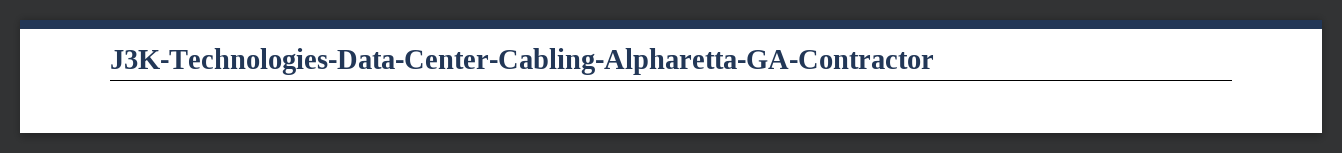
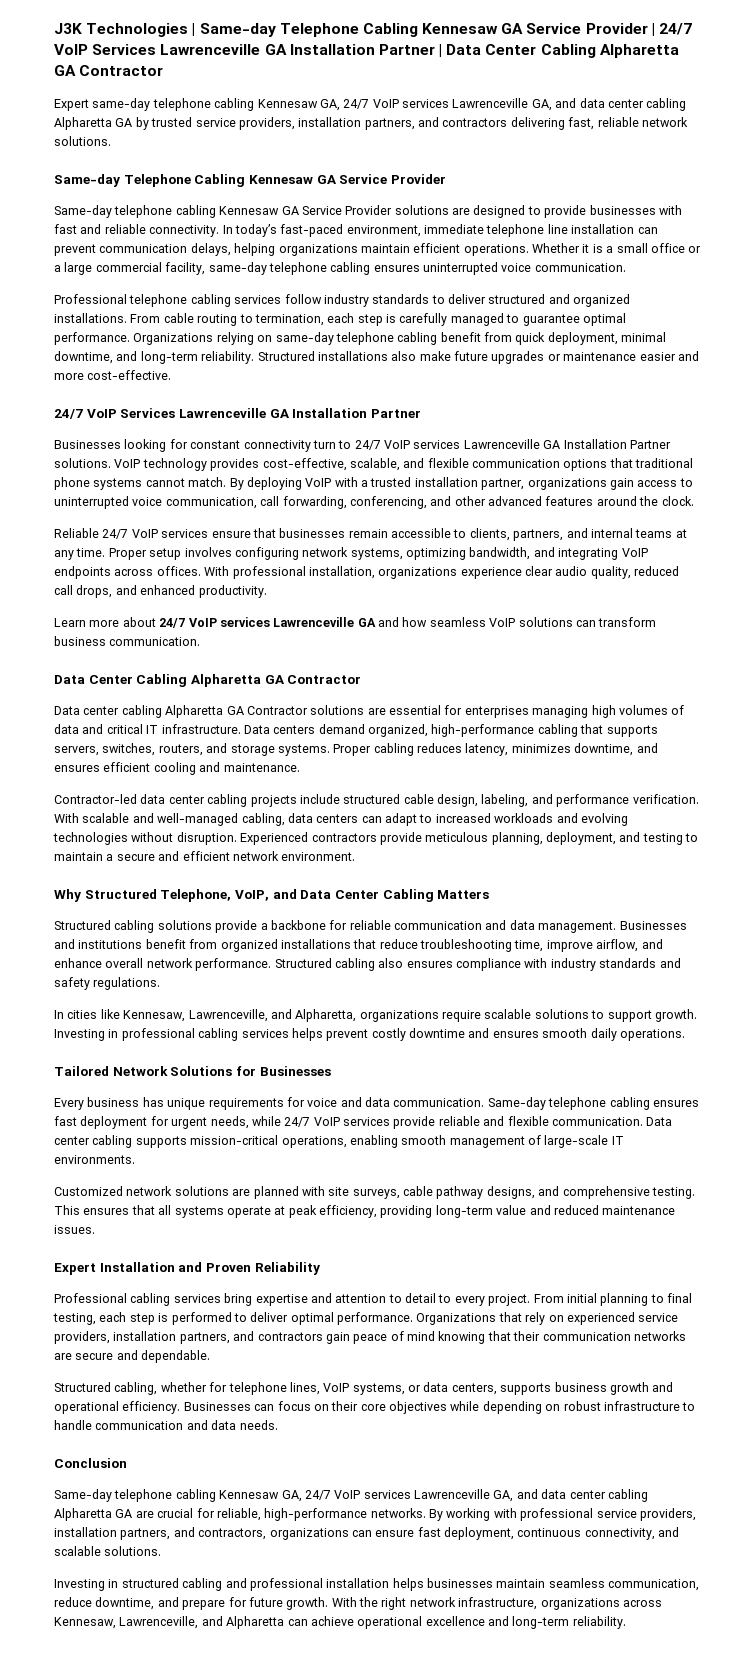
- J3K-Technologies-Data-Center-Cabling-Alpharetta-GA-Contractor
+ J3K Technologies | Same-day Telephone Cabling Kennesaw GA Service Provider | 24/7 VoIP Services Lawrenceville GA Installation Partner | Data Center Cabling Alpharetta GA Contractor
+ Expert same-day telephone cabling Kennesaw GA, 24/7 VoIP services Lawrenceville GA, and data center cabling Alpharetta GA by trusted service providers, installation partners, and contractors delivering fast, reliable network solutions.
+ Same-day Telephone Cabling Kennesaw GA Service Provider
+ Same-day telephone cabling Kennesaw GA Service Provider solutions are designed to provide businesses with fast and reliable connectivity. In today’s fast-paced environment, immediate telephone line installation can prevent communication delays, helping organizations maintain efficient operations. Whether it is a small office or a large commercial facility, same-day telephone cabling ensures uninterrupted voice communication.
+ Professional telephone cabling services follow industry standards to deliver structured and organized installations. From cable routing to termination, each step is carefully managed to guarantee optimal performance. Organizations relying on same-day telephone cabling benefit from quick deployment, minimal downtime, and long-term reliability. Structured installations also make future upgrades or maintenance easier and more cost-effective.
+ 24/7 VoIP Services Lawrenceville GA Installation Partner
+ Businesses looking for constant connectivity turn to 24/7 VoIP services Lawrenceville GA Installation Partner solutions. VoIP technology provides cost-effective, scalable, and flexible communication options that traditional phone systems cannot match. By deploying VoIP with a trusted installation partner, organizations gain access to uninterrupted voice communication, call forwarding, conferencing, and other advanced features around the clock.
+ Reliable 24/7 VoIP services ensure that businesses remain accessible to clients, partners, and internal teams at any time. Proper setup involves configuring network systems, optimizing bandwidth, and integrating VoIP endpoints across offices. With professional installation, organizations experience clear audio quality, reduced call drops, and enhanced productivity.
+ Learn more about 24/7 VoIP services Lawrenceville GA and how seamless VoIP solutions can transform business communication.
+ Data Center Cabling Alpharetta GA Contractor
+ Data center cabling Alpharetta GA Contractor solutions are essential for enterprises managing high volumes of data and critical IT infrastructure. Data centers demand organized, high-performance cabling that supports servers, switches, routers, and storage systems. Proper cabling reduces latency, minimizes downtime, and ensures efficient cooling and maintenance.
+ Contractor-led data center cabling projects include structured cable design, labeling, and performance verification. With scalable and well-managed cabling, data centers can adapt to increased workloads and evolving technologies without disruption. Experienced contractors provide meticulous planning, deployment, and testing to maintain a secure and efficient network environment.
+ Why Structured Telephone, VoIP, and Data Center Cabling Matters
+ Structured cabling solutions provide a backbone for reliable communication and data management. Businesses and institutions benefit from organized installations that reduce troubleshooting time, improve airflow, and enhance overall network performance. Structured cabling also ensures compliance with industry standards and safety regulations.
+ In cities like Kennesaw, Lawrenceville, and Alpharetta, organizations require scalable solutions to support growth. Investing in professional cabling services helps prevent costly downtime and ensures smooth daily operations.
+ Tailored Network Solutions for Businesses
+ Every business has unique requirements for voice and data communication. Same-day telephone cabling ensures fast deployment for urgent needs, while 24/7 VoIP services provide reliable and flexible communication. Data center cabling supports mission-critical operations, enabling smooth management of large-scale IT environments.
+ Customized network solutions are planned with site surveys, cable pathway designs, and comprehensive testing. This ensures that all systems operate at peak efficiency, providing long-term value and reduced maintenance issues.
+ Expert Installation and Proven Reliability
+ Professional cabling services bring expertise and attention to detail to every project. From initial planning to final testing, each step is performed to deliver optimal performance. Organizations that rely on experienced service providers, installation partners, and contractors gain peace of mind knowing that their communication networks are secure and dependable.
+ Structured cabling, whether for telephone lines, VoIP systems, or data centers, supports business growth and operational efficiency. Businesses can focus on their core objectives while depending on robust infrastructure to handle communication and data needs.
+ Conclusion
+ Same-day telephone cabling Kennesaw GA, 24/7 VoIP services Lawrenceville GA, and data center cabling Alpharetta GA are crucial for reliable, high-performance networks. By working with professional service providers, installation partners, and contractors, organizations can ensure fast deployment, continuous connectivity, and scalable solutions.
+ Investing in structured cabling and professional installation helps businesses maintain seamless communication, reduce downtime, and prepare for future growth. With the right network infrastructure, organizations across Kennesaw, Lawrenceville, and Alpharetta can achieve operational excellence and long-term reliability.

